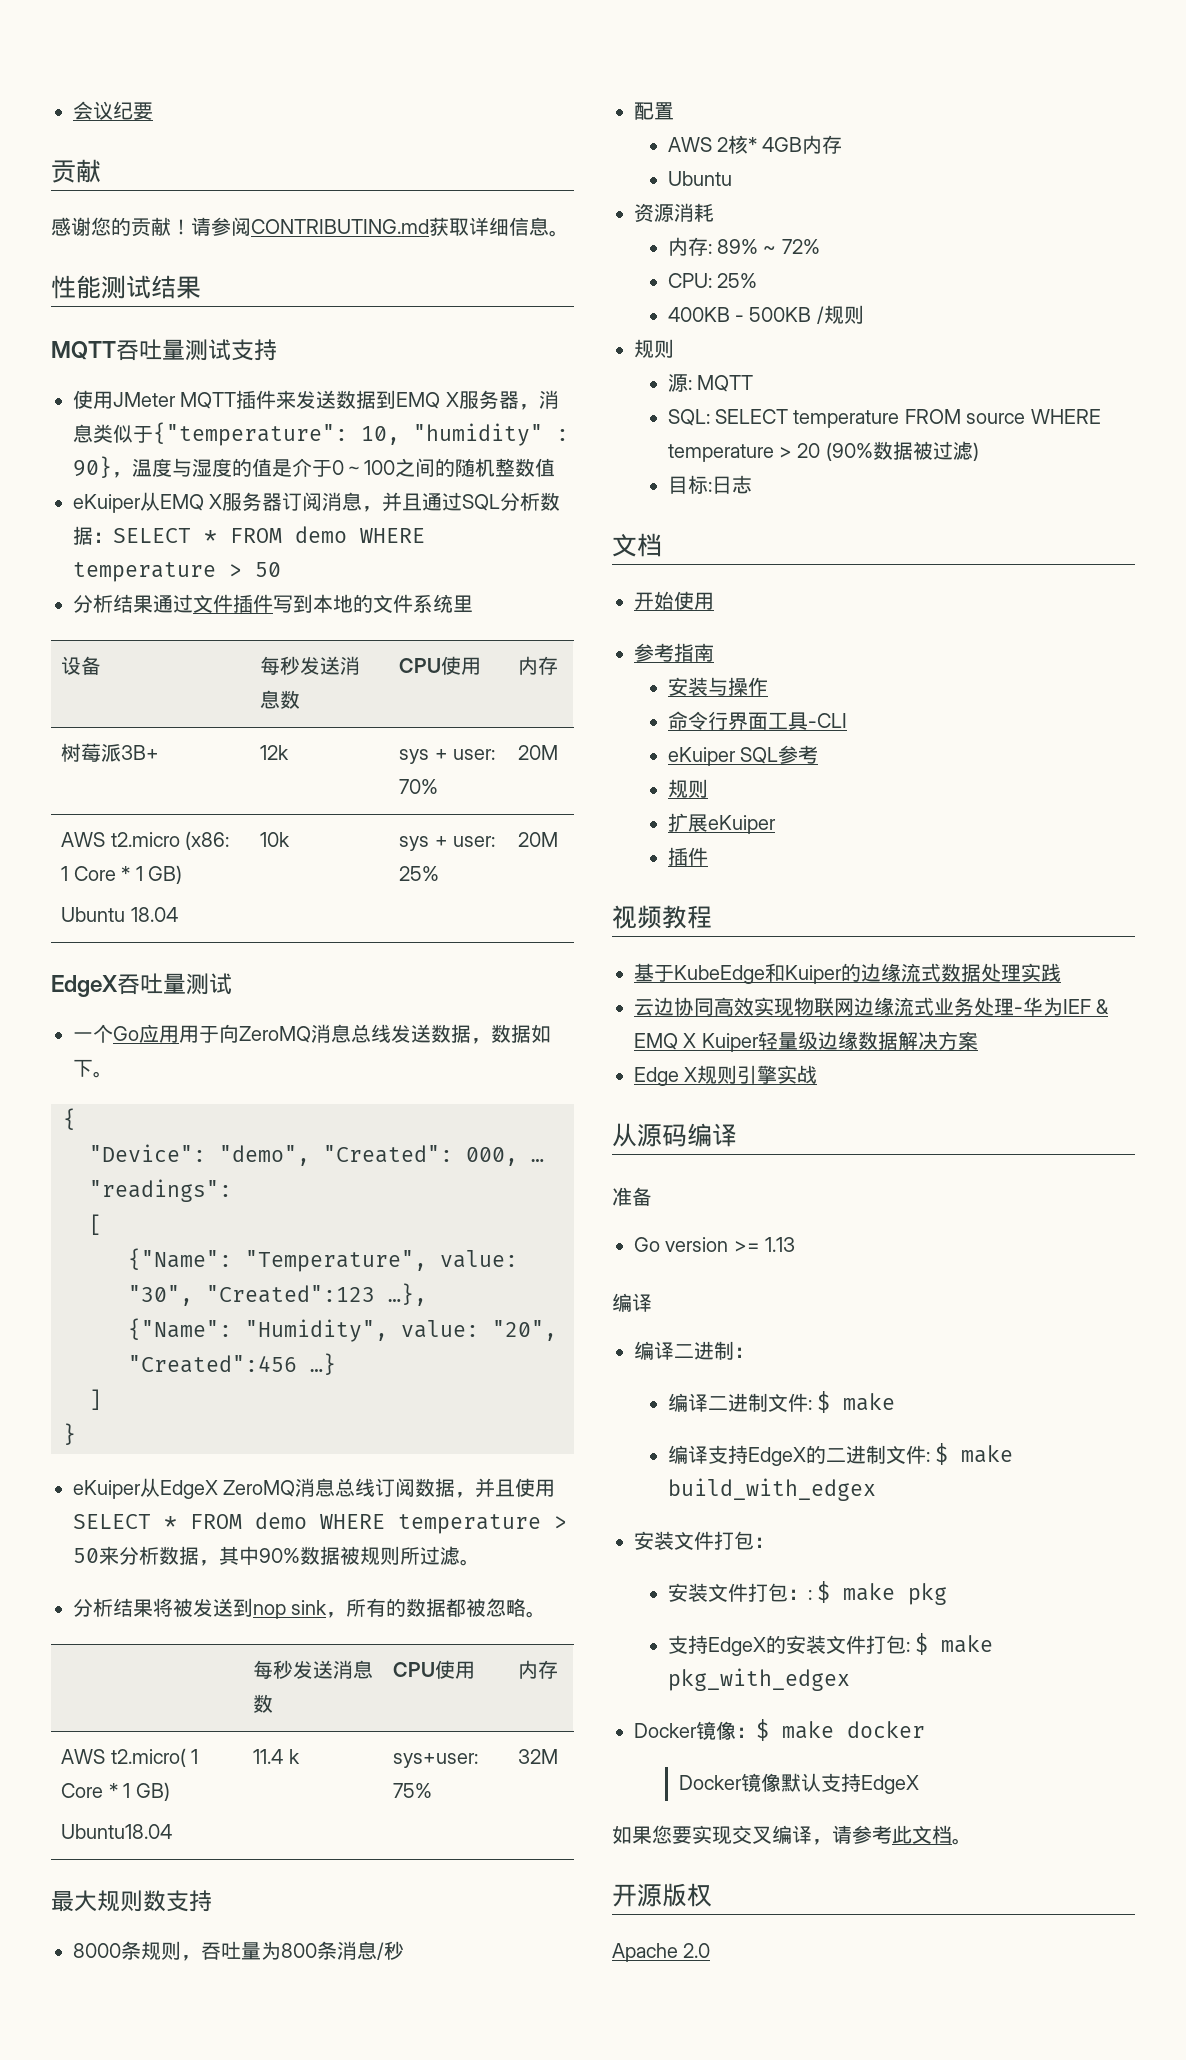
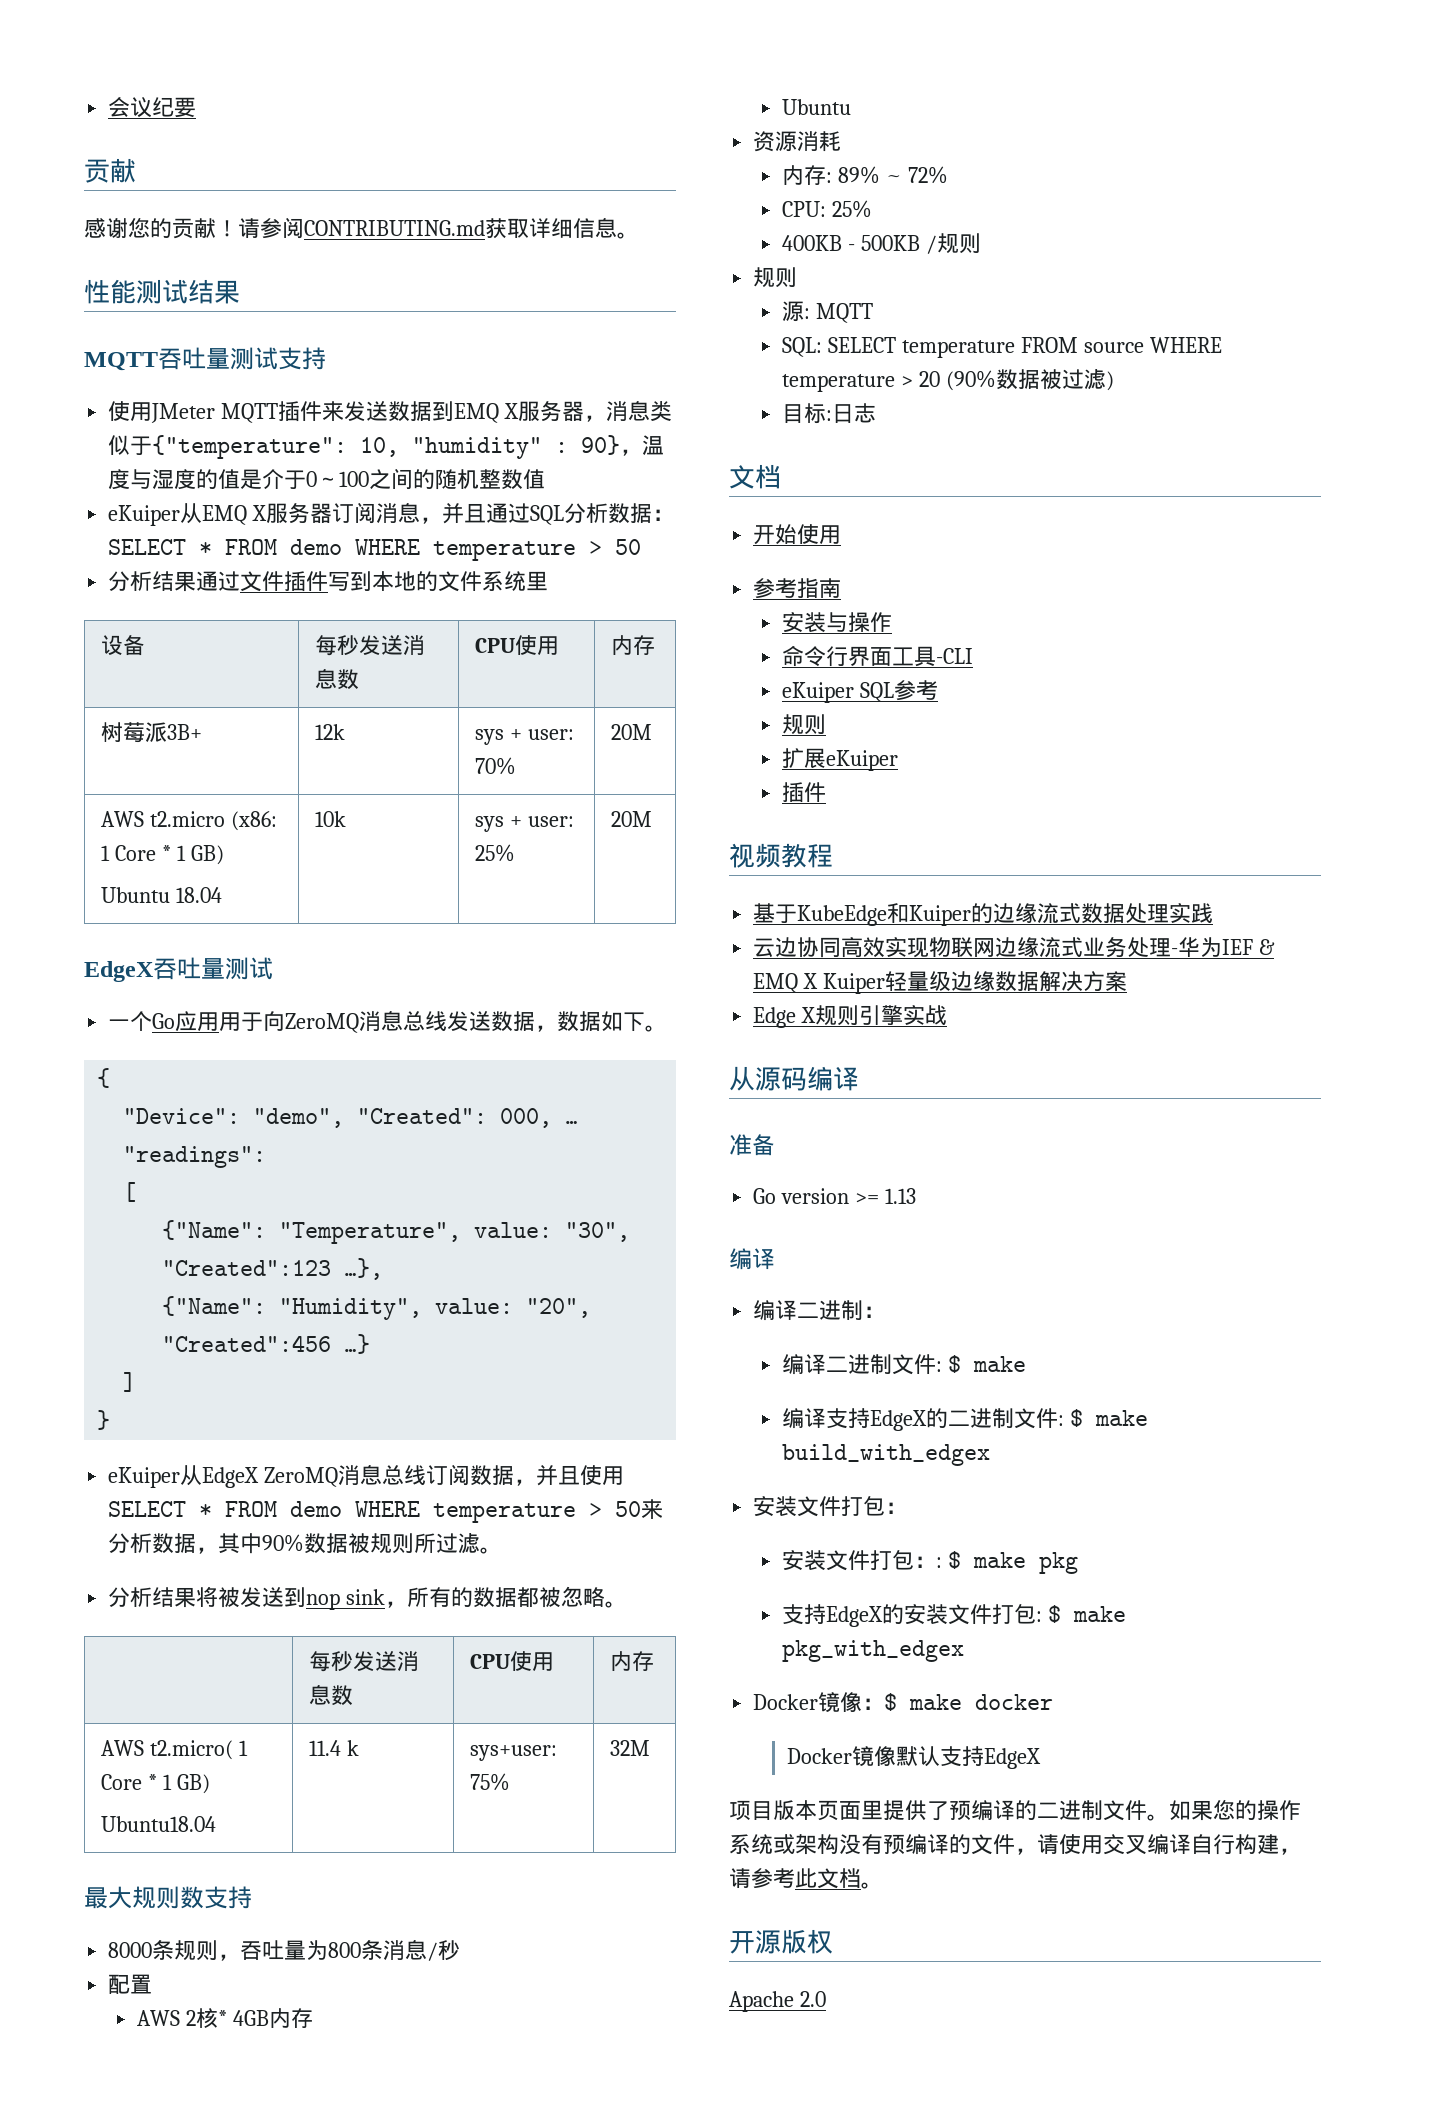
- 如果您要实现交叉编译，请参考此文档。
+ 项目版本页面里提供了预编译的二进制文件。如果您的操作系统或架构没有预编译的文件，请使用交叉编译自行构建，请参考此文档。

